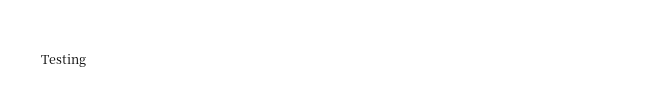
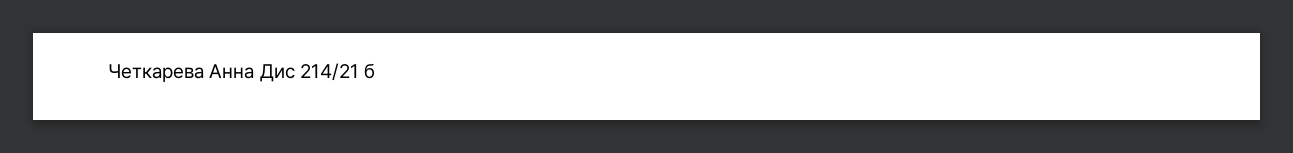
- Testing
+ Четкарева Анна Дис 214/21 б

